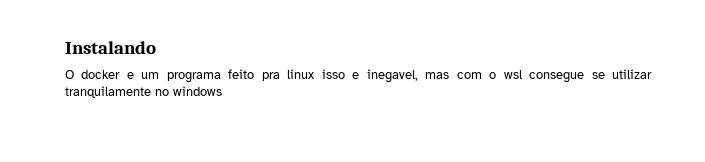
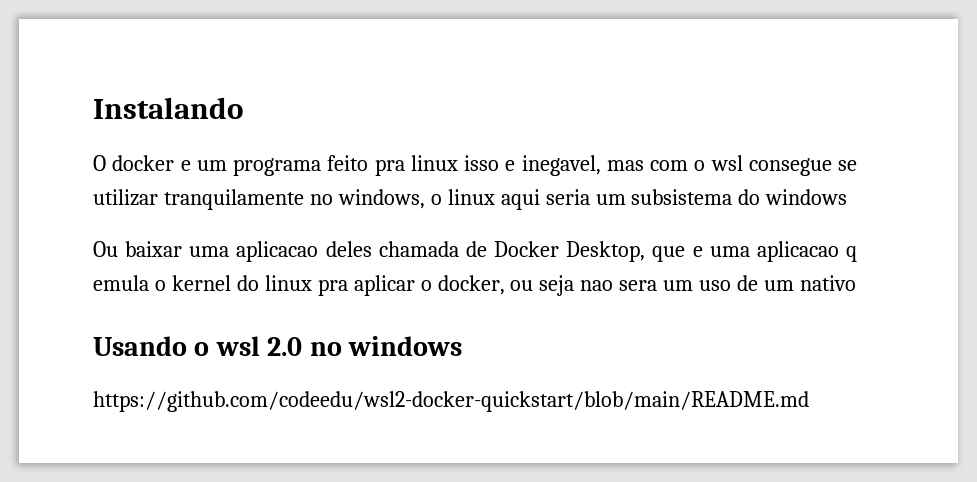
- O docker e um programa feito pra linux isso e inegavel, mas com o wsl consegue se utilizar tranquilamente no windows
+ O docker e um programa feito pra linux isso e inegavel, mas com o wsl consegue se utilizar tranquilamente no windows, o linux aqui seria um subsistema do windows
+ Ou baixar uma aplicacao deles chamada de Docker Desktop, que e uma aplicacao q emula o kernel do linux pra aplicar o docker, ou seja nao sera um uso de um nativo
+ Usando o wsl 2.0 no windows
+ https://github.com/codeedu/wsl2-docker-quickstart/blob/main/README.md

